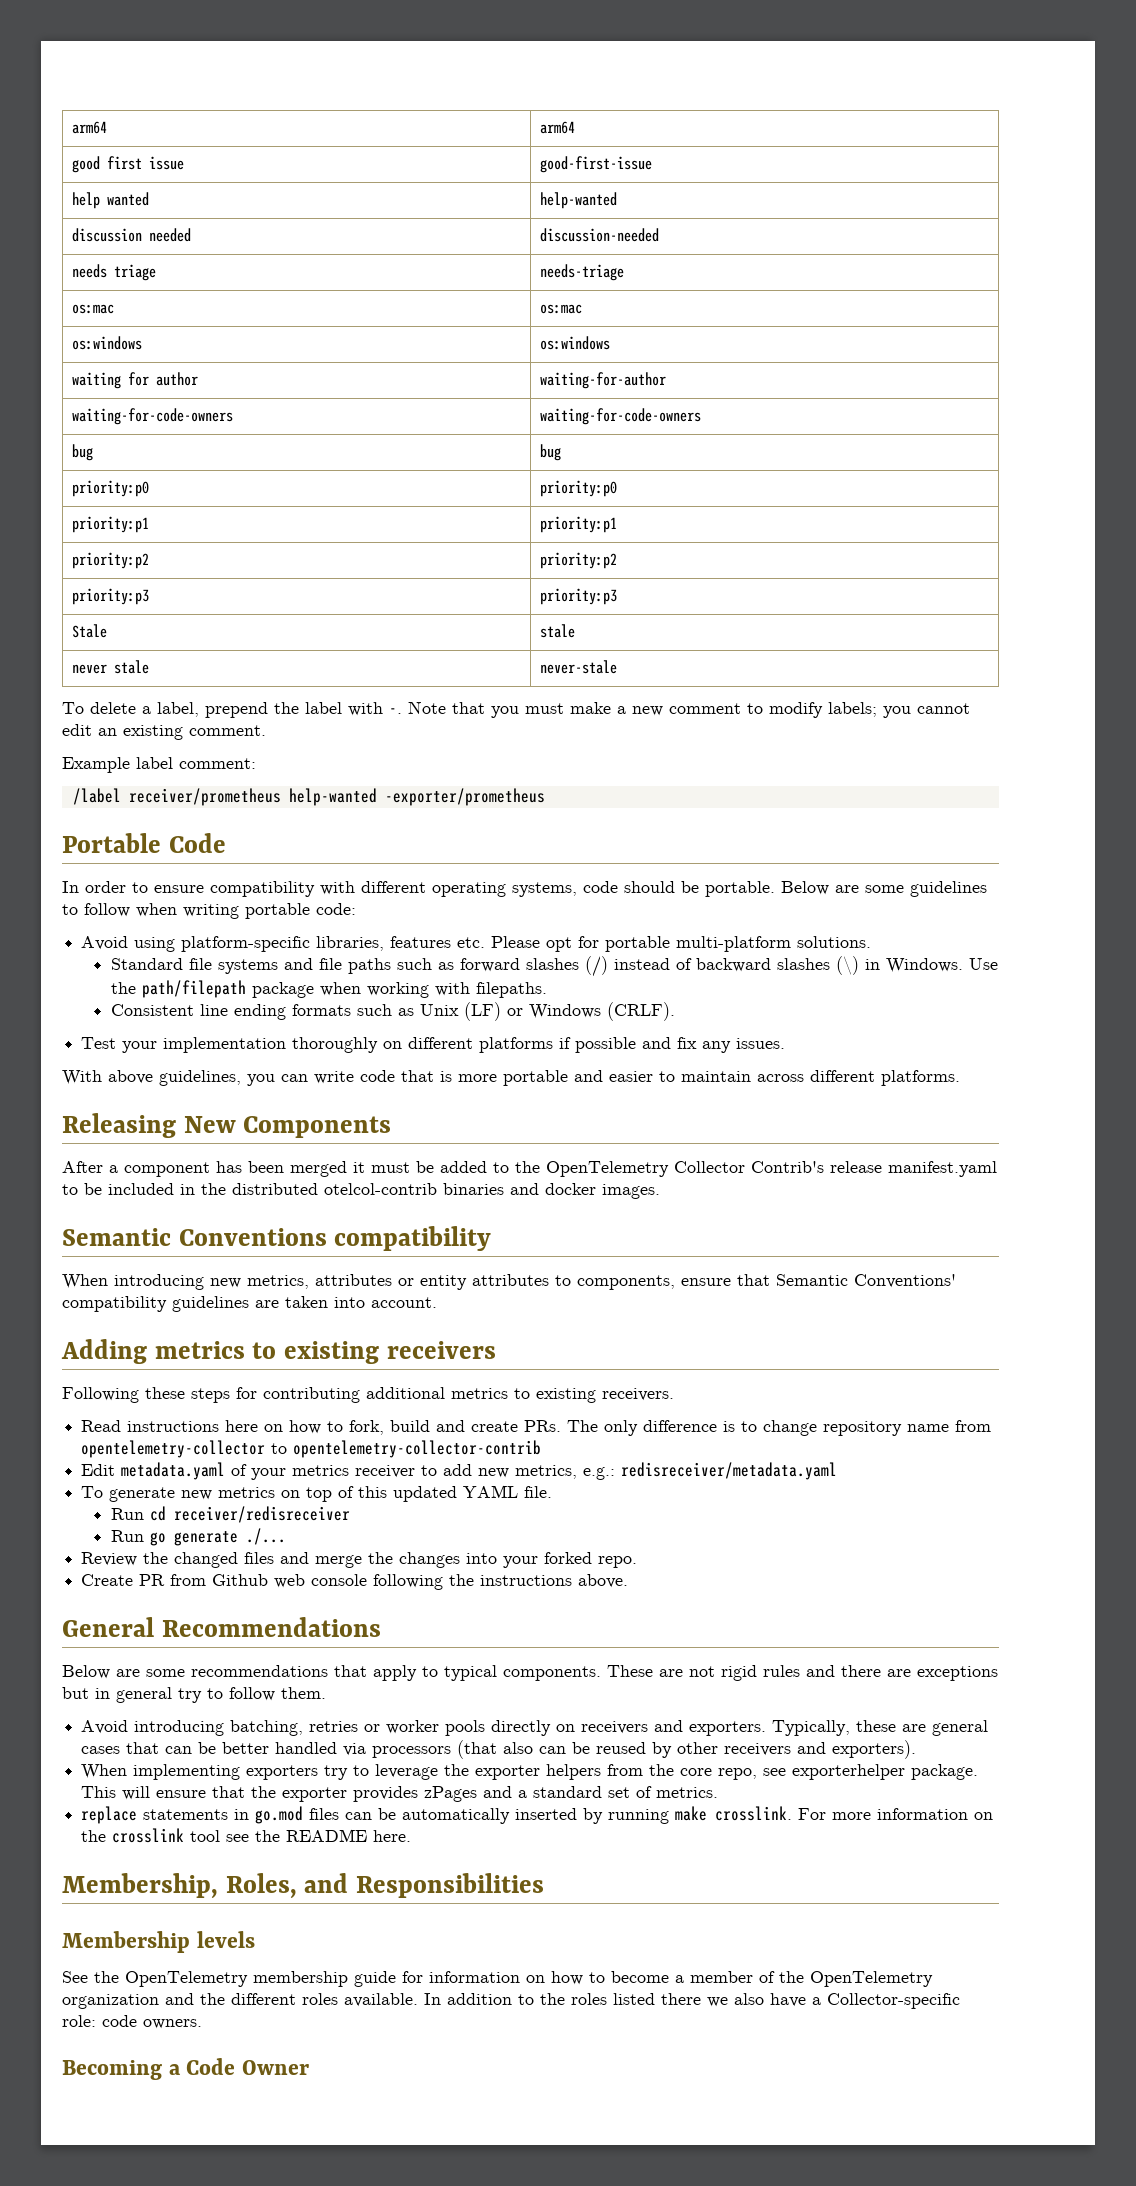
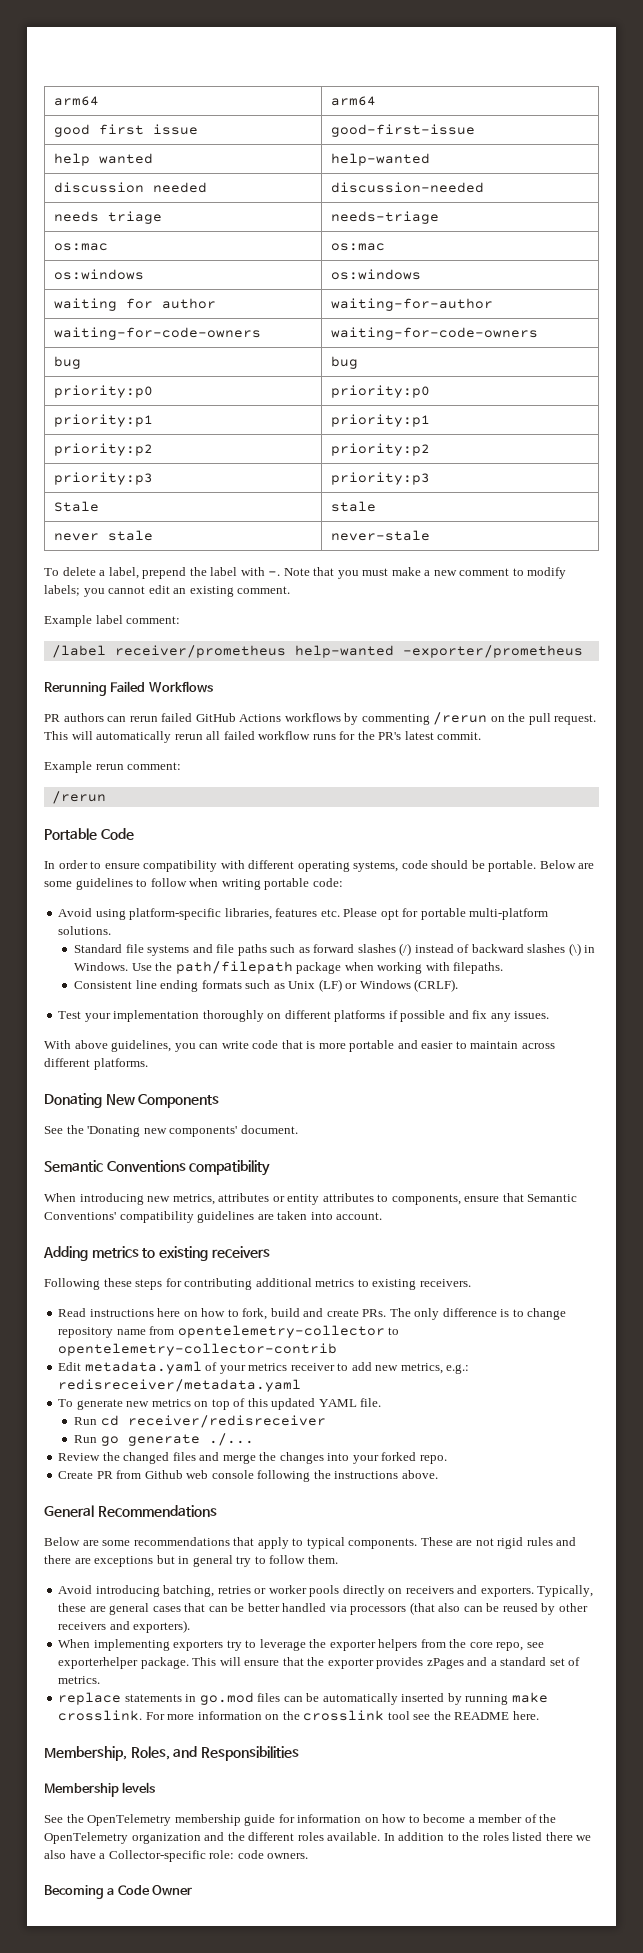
+ Rerunning Failed Workflows
+ PR authors can rerun failed GitHub Actions workflows by commenting /rerun on the pull request. This will automatically rerun all failed workflow runs for the PR's latest commit.
+ Example rerun comment:
+ /rerun
- Releasing New Components
+ Donating New Components
- After a component has been merged it must be added to the OpenTelemetry Collector Contrib's release manifest.yaml to be included in the distributed otelcol-contrib binaries and docker images.
+ See the 'Donating new components' document.

